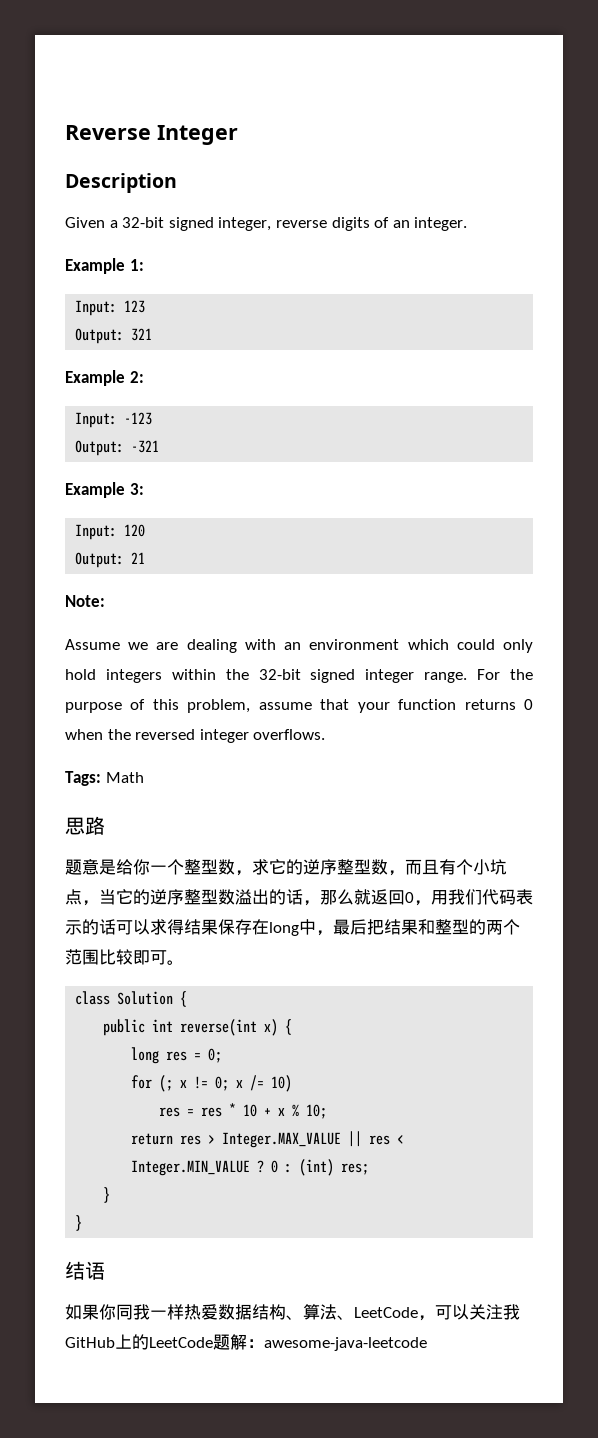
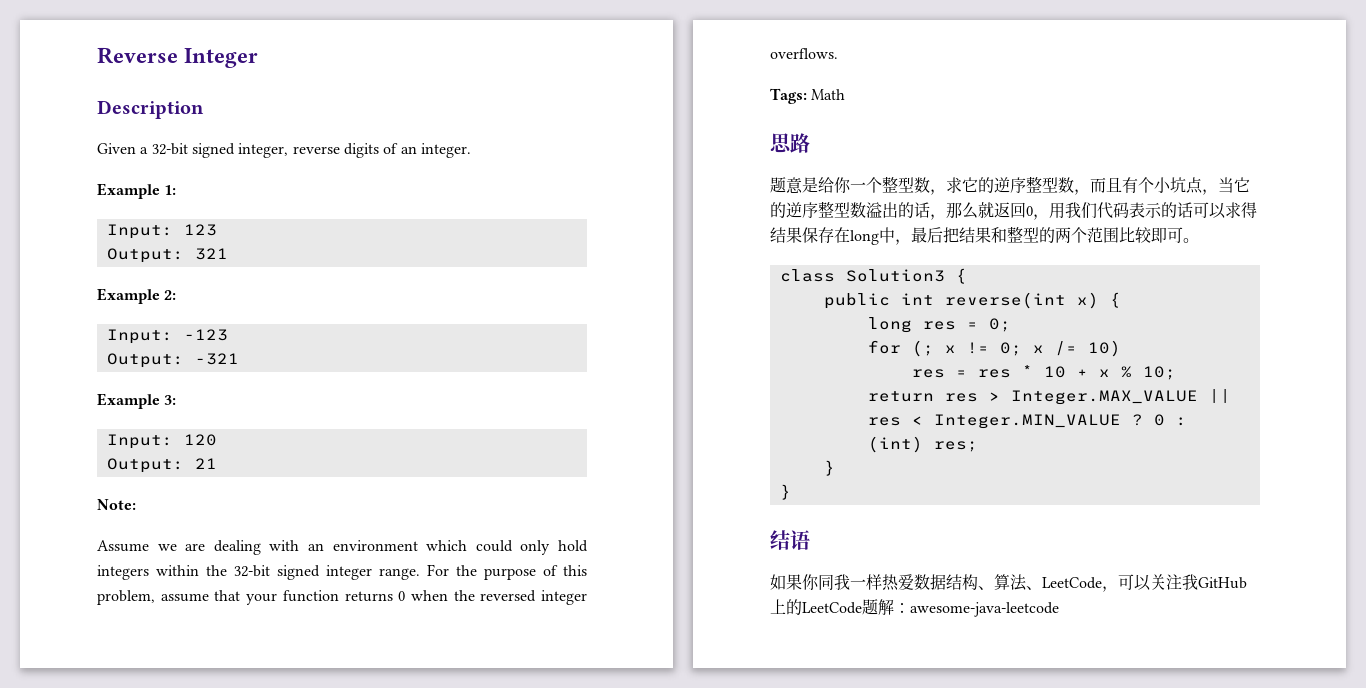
- class Solution {
+ class Solution3 {

